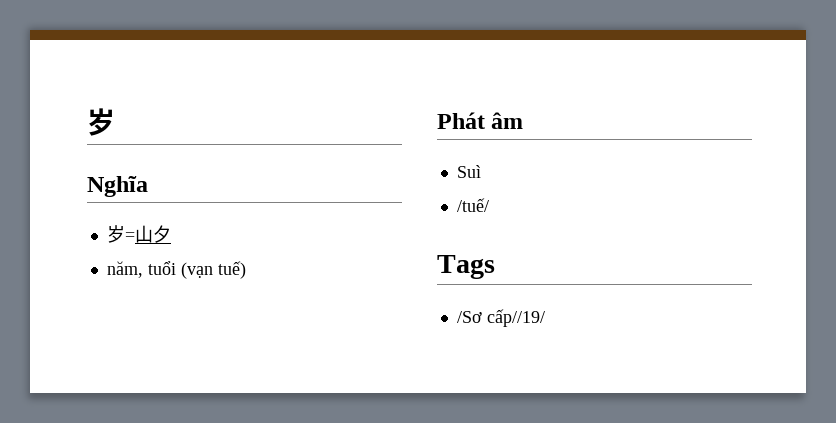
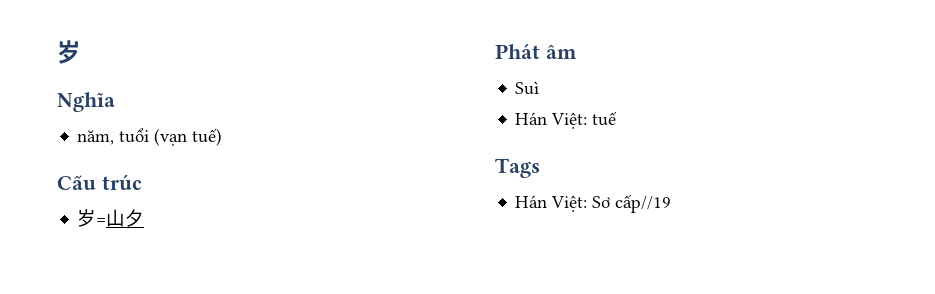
+ năm, tuổi (vạn tuế)
+ Cấu trúc
- năm, tuổi (vạn tuế)
- /tuế/
+ Hán Việt: tuế
  Tags
- /Sơ cấp//19/
+ Hán Việt: Sơ cấp//19

